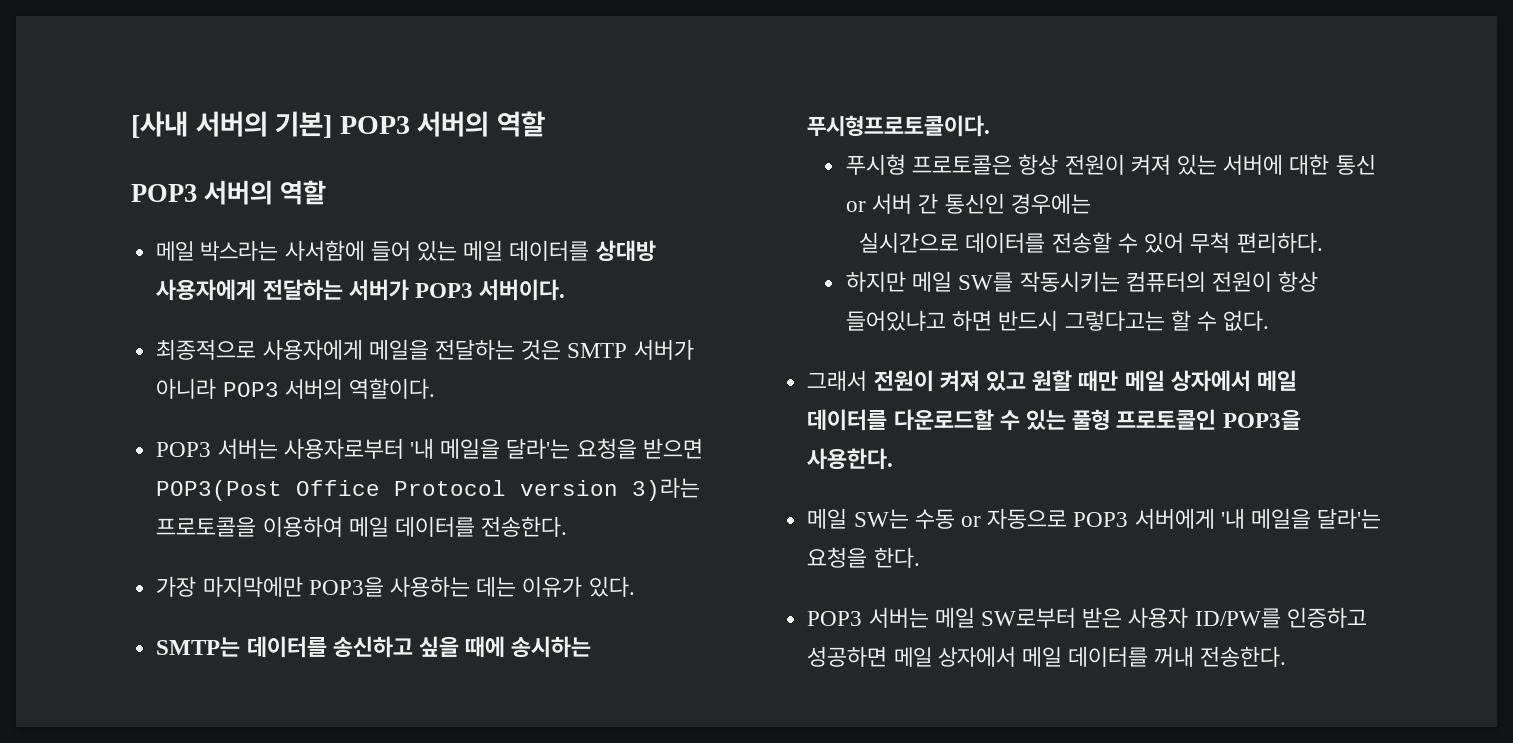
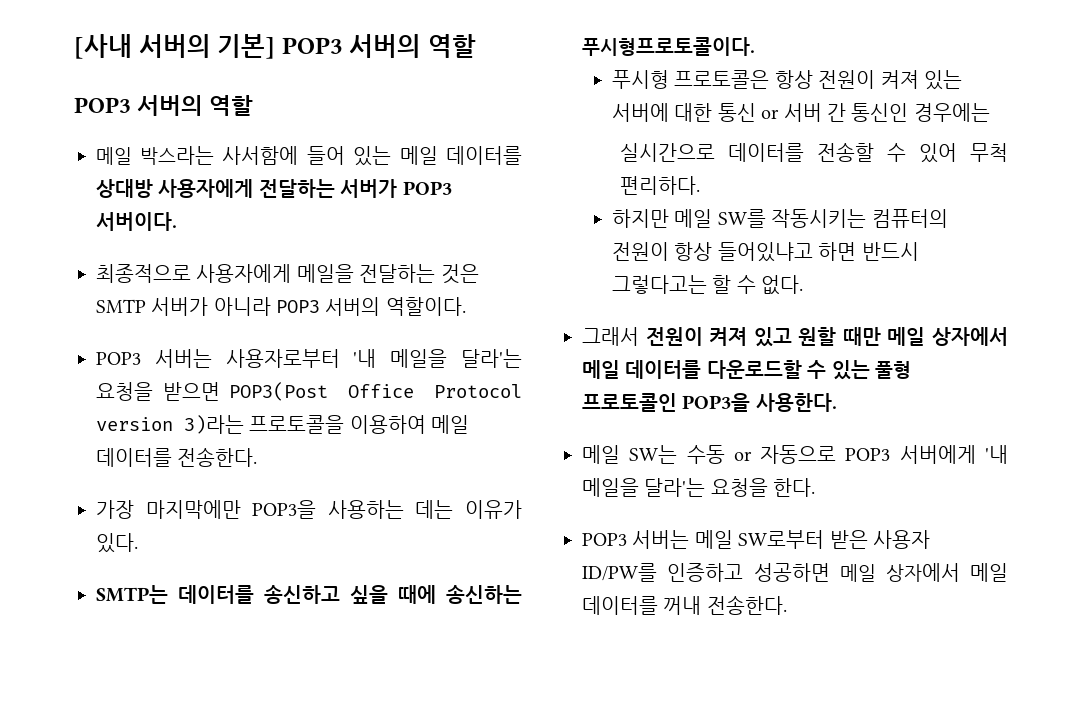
- SMTP는 데이터를 송신하고 싶을 때에 송시하는 푸시형프로토콜이다.
+ SMTP는 데이터를 송신하고 싶을 때에 송신하는 푸시형프로토콜이다.

